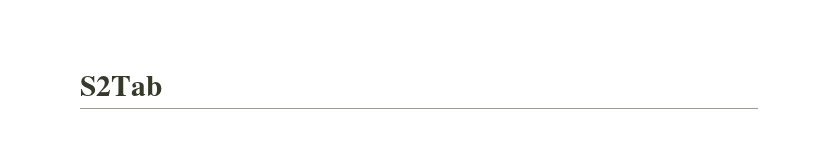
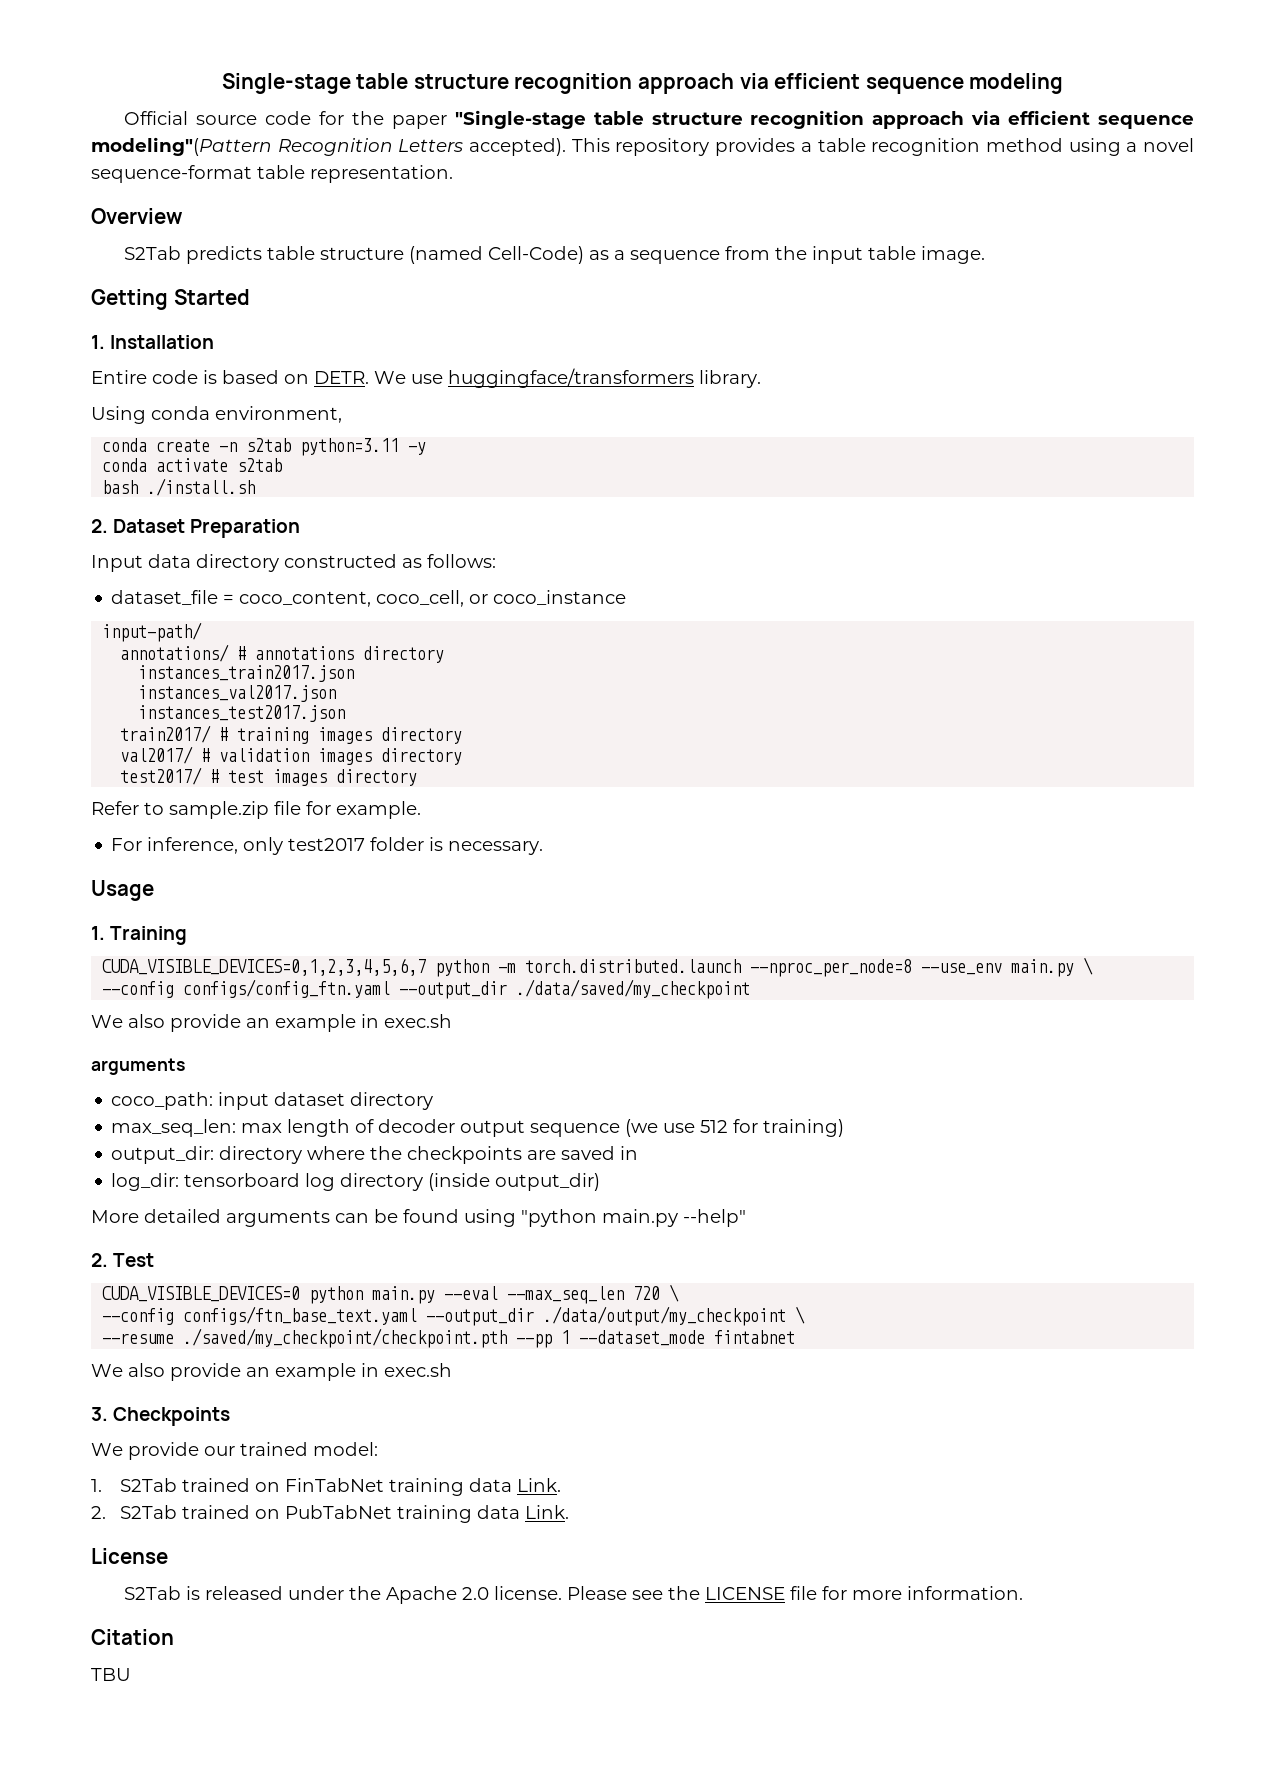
- S2Tab
+ Single-stage table structure recognition approach via efficient sequence modeling
+ Official source code for the paper "Single-stage table structure recognition approach via efficient sequence modeling"(Pattern Recognition Letters accepted). This repository provides a table recognition method using a novel sequence-format table representation.
+ Overview
+ S2Tab predicts table structure (named Cell-Code) as a sequence from the input table image.
+ Getting Started
+ 1. Installation
+ Entire code is based on DETR. We use huggingface/transformers library.
+ Using conda environment,
+ conda create -n s2tab python=3.11 -y
+ conda activate s2tab
+ bash ./install.sh
+ 2. Dataset Preparation
+ Input data directory constructed as follows:
+ dataset_file = coco_content, coco_cell, or coco_instance
+ input-path/
+ annotations/ # annotations directory
+ instances_train2017.json
+ instances_val2017.json
+ instances_test2017.json
+ train2017/ # training images directory
+ val2017/ # validation images directory
+ test2017/ # test images directory
+ Refer to sample.zip file for example.
+ For inference, only test2017 folder is necessary.
+ Usage
+ 1. Training
+ CUDA_VISIBLE_DEVICES=0,1,2,3,4,5,6,7 python -m torch.distributed.launch --nproc_per_node=8 --use_env main.py \
+ --config configs/config_ftn.yaml --output_dir ./data/saved/my_checkpoint
+ We also provide an example in exec.sh
+ arguments
+ coco_path: input dataset directory
+ max_seq_len: max length of decoder output sequence (we use 512 for training)
+ output_dir: directory where the checkpoints are saved in
+ log_dir: tensorboard log directory (inside output_dir)
+ More detailed arguments can be found using "python main.py --help"
+ 2. Test
+ CUDA_VISIBLE_DEVICES=0 python main.py --eval --max_seq_len 720 \
+ --config configs/ftn_base_text.yaml --output_dir ./data/output/my_checkpoint \
+ --resume ./saved/my_checkpoint/checkpoint.pth --pp 1 --dataset_mode fintabnet
+ We also provide an example in exec.sh
+ 3. Checkpoints
+ We provide our trained model:
+ 1. S2Tab trained on FinTabNet training data Link.
+ 2. S2Tab trained on PubTabNet training data Link.
+ License
+ S2Tab is released under the Apache 2.0 license. Please see the LICENSE file for more information.
+ Citation
+ TBU

